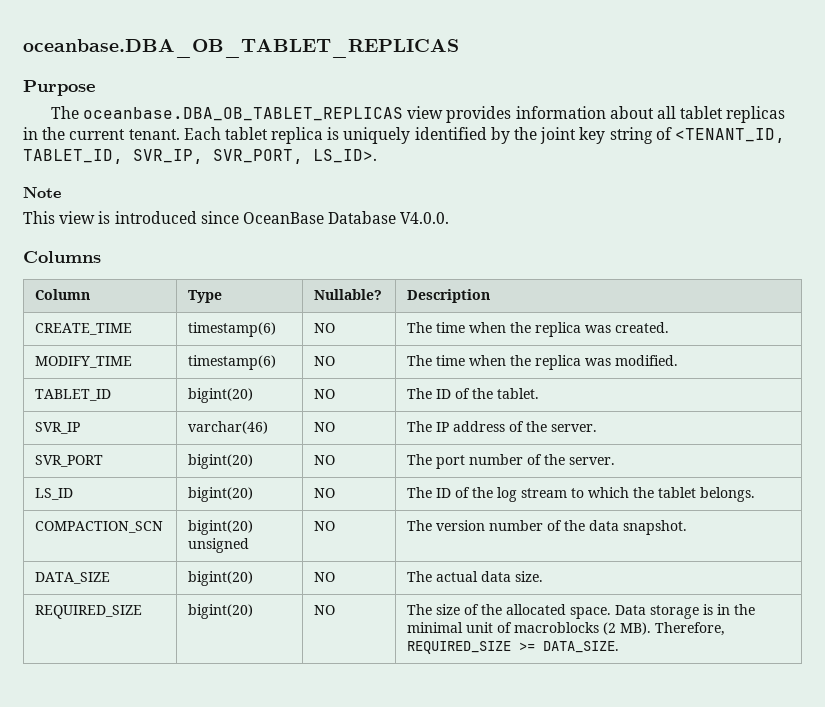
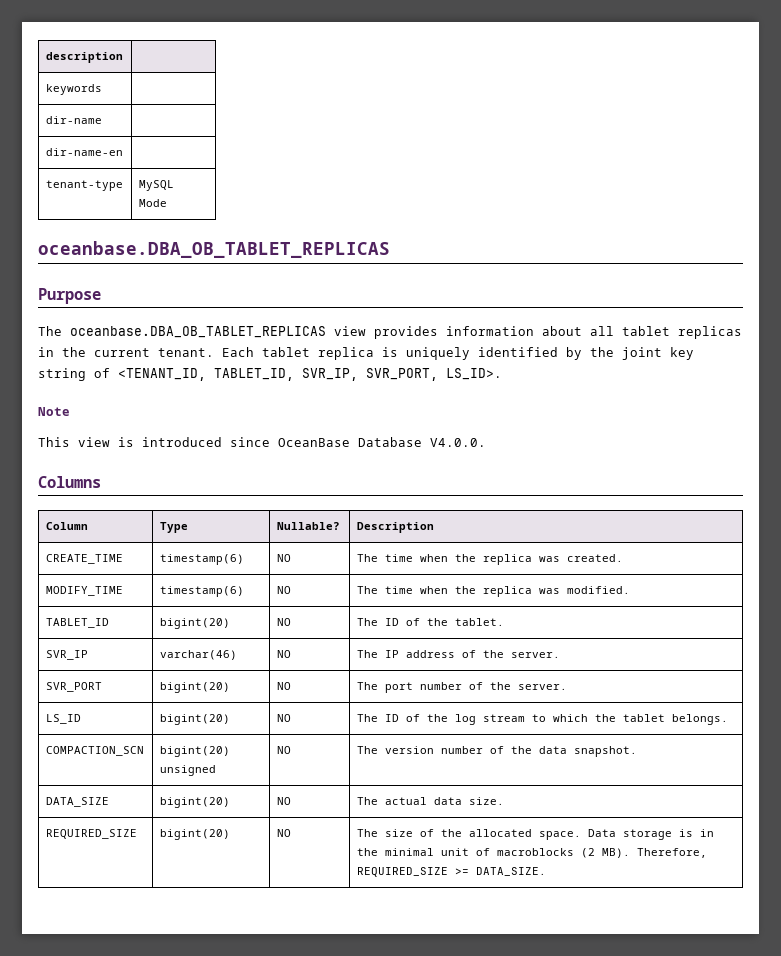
+ description |
+ keywords |
+ dir-name |
+ dir-name-en |
+ tenant-type | MySQL Mode

